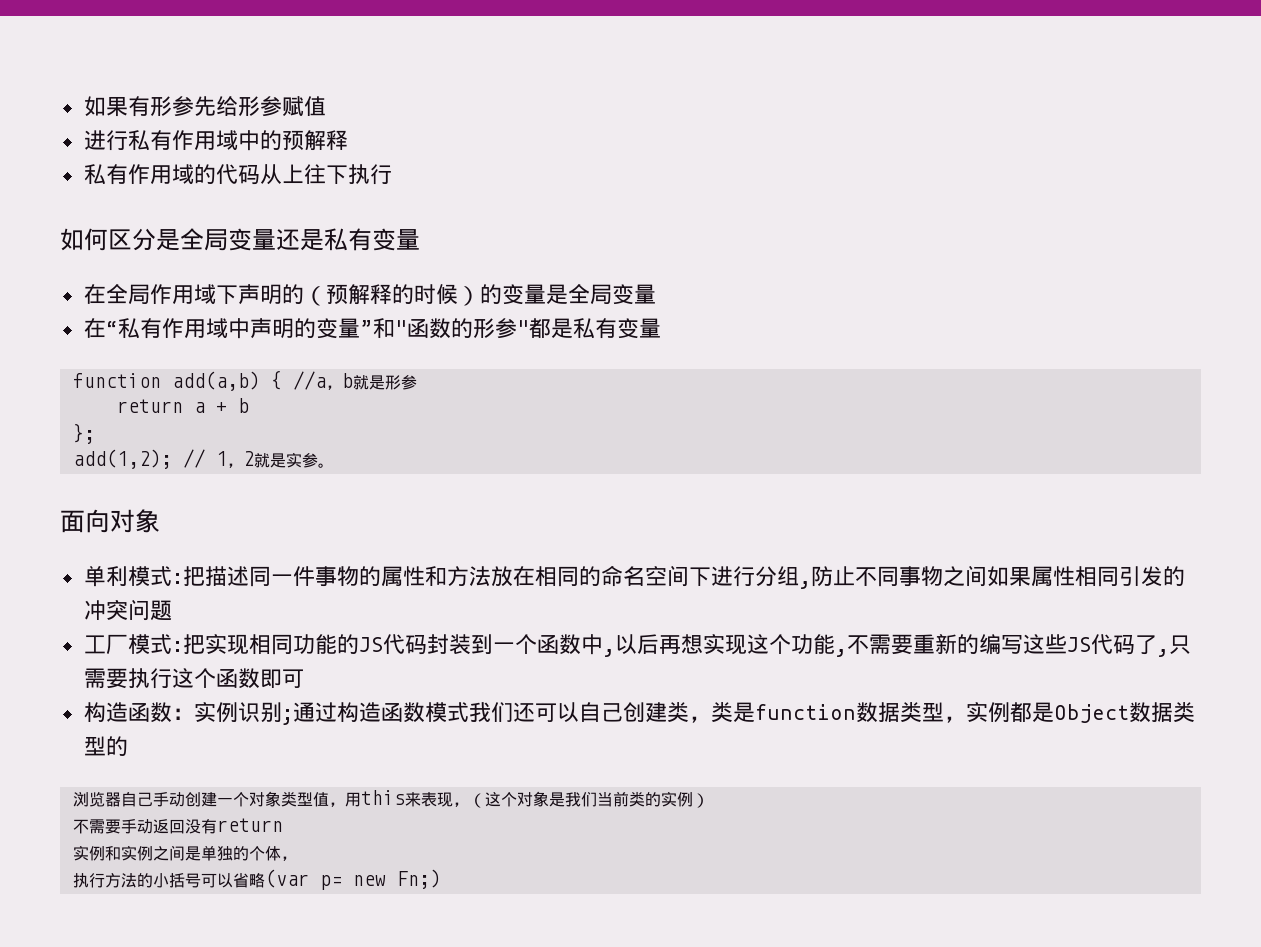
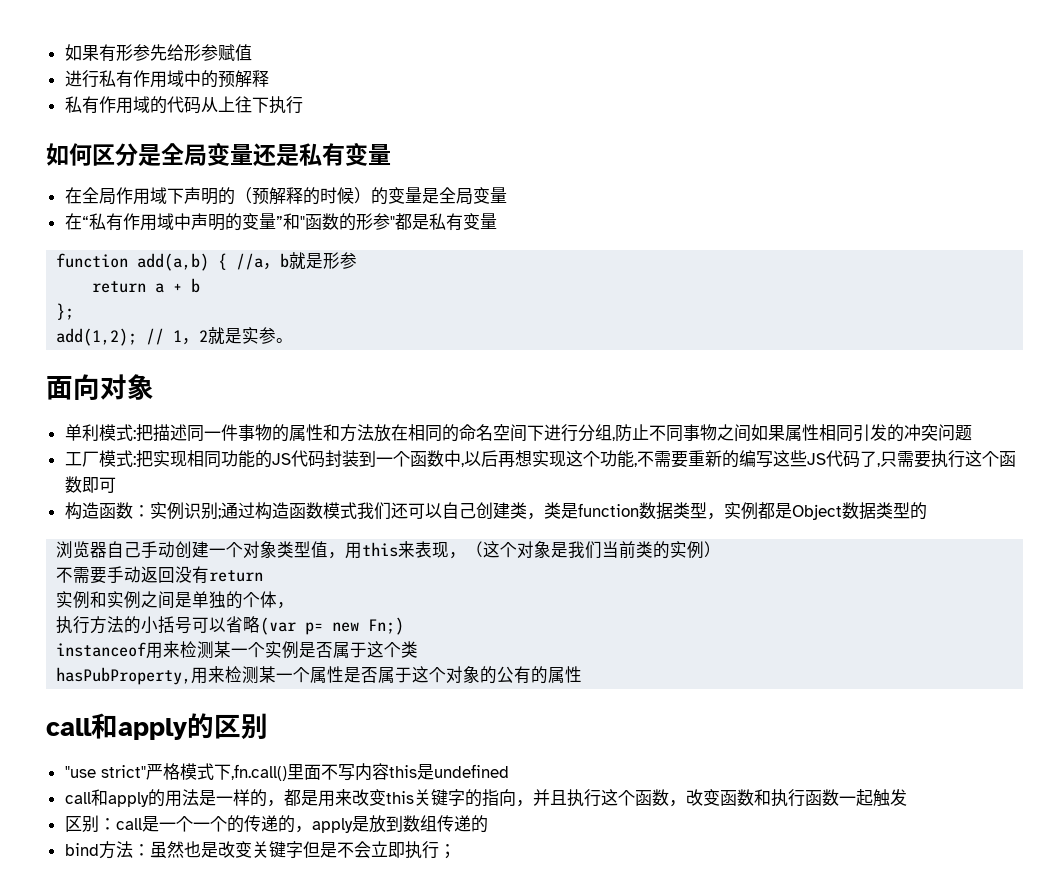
+ instanceof用来检测某一个实例是否属于这个类
+ hasPubProperty,用来检测某一个属性是否属于这个对象的公有的属性
+ call和apply的区别
+ "use strict"严格模式下,fn.call()里面不写内容this是undefined
+ call和apply的用法是一样的，都是用来改变this关键字的指向，并且执行这个函数，改变函数和执行函数一起触发
+ 区别：call是一个一个的传递的，apply是放到数组传递的
+ bind方法：虽然也是改变关键字但是不会立即执行；

